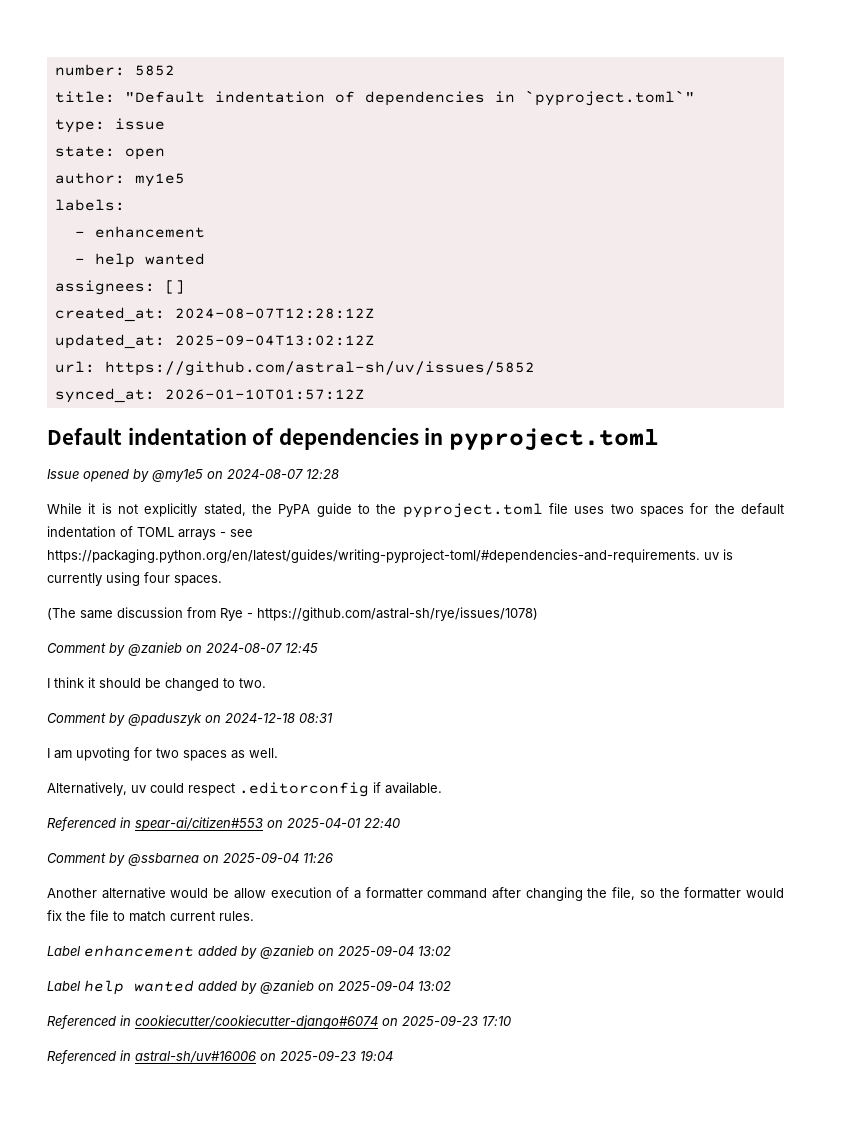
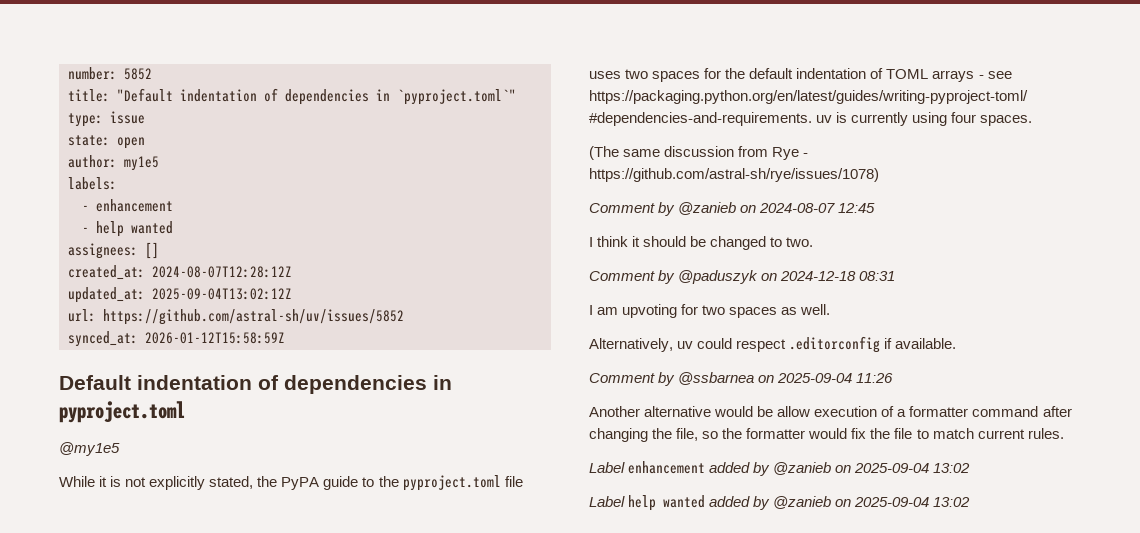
- synced_at: 2026-01-10T01:57:12Z
+ synced_at: 2026-01-12T15:58:59Z
- Issue opened by @my1e5 on 2024-08-07 12:28
+ @my1e5
- Referenced in spear-ai/citizen#553 on 2025-04-01 22:40
- Referenced in cookiecutter/cookiecutter-django#6074 on 2025-09-23 17:10
- Referenced in astral-sh/uv#16006 on 2025-09-23 19:04

